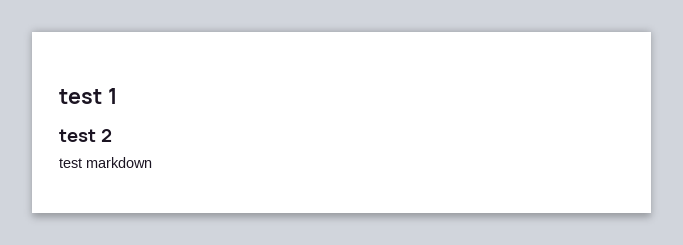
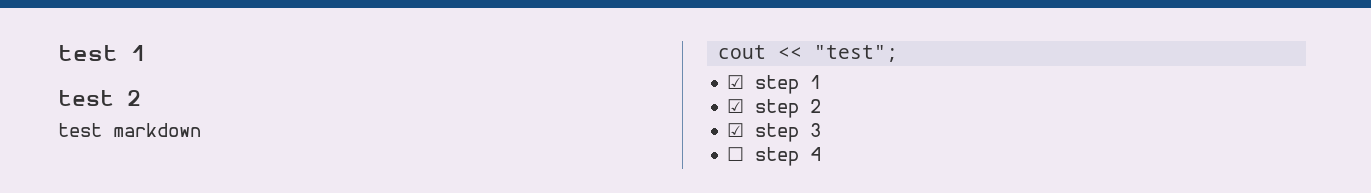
+ cout << "test";
+ ☑ step 1
+ ☑ step 2
+ ☑ step 3
+ ☐ step 4

